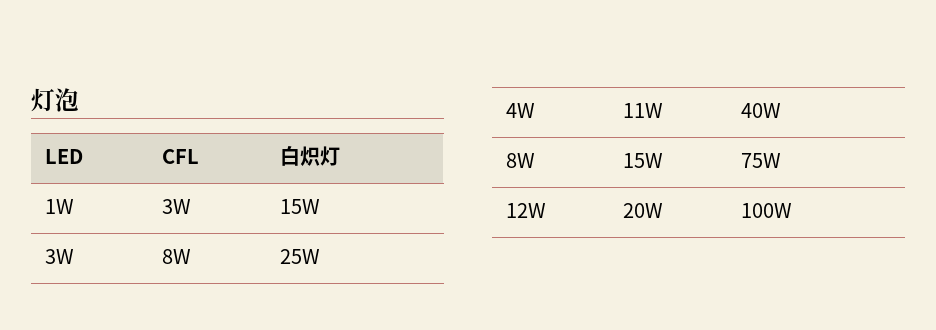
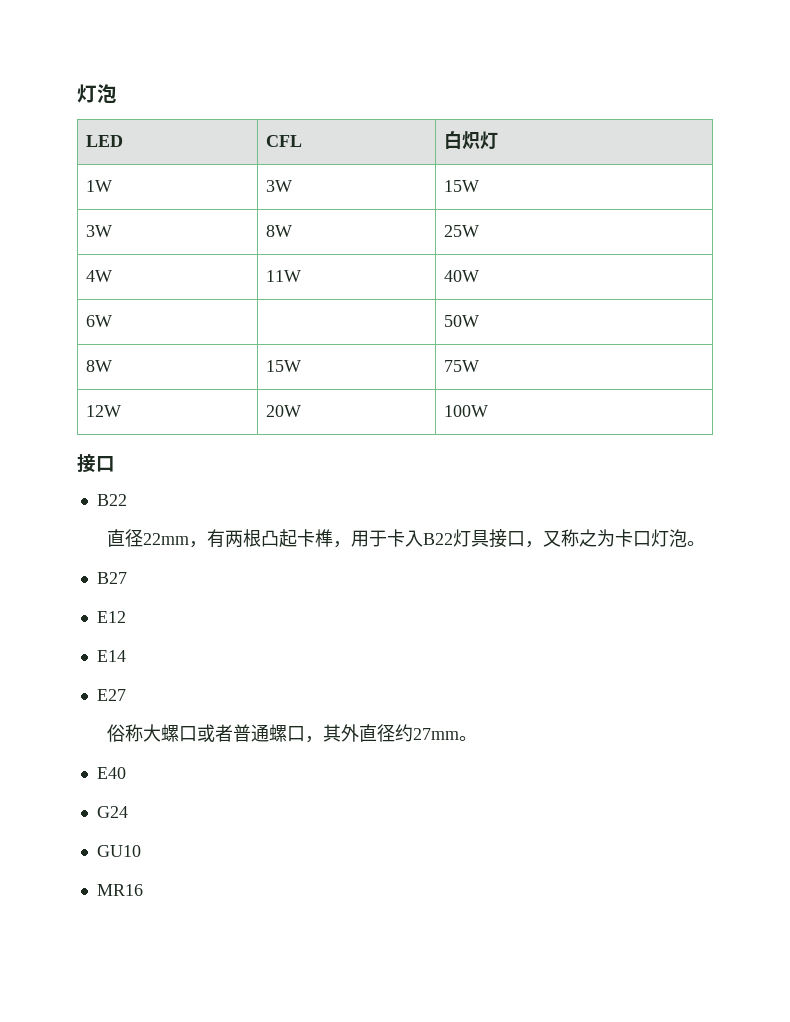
+ 6W | | 50W
  12W | 20W | 100W
+ 接口
+ B22
+ 直径22mm，有两根凸起卡榫，用于卡入B22灯具接口，又称之为卡口灯泡。
+ B27
+ E12
+ E14
+ E27
+ 俗称大螺口或者普通螺口，其外直径约27mm。
+ E40
+ G24
+ GU10
+ MR16

